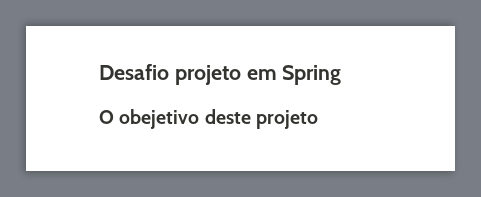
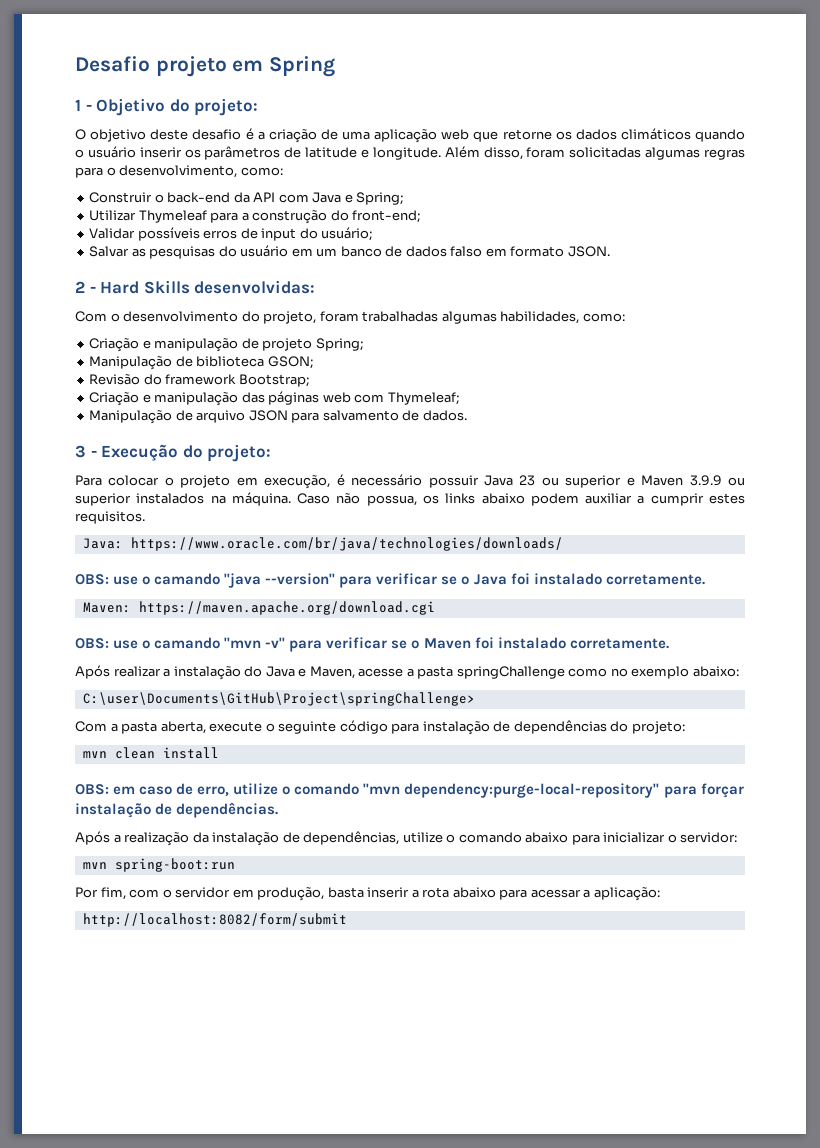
- O obejetivo deste projeto
+ 1 - Objetivo do projeto:
+ O objetivo deste desafio é a criação de uma aplicação web que retorne os dados climáticos quando o usuário inserir os parâmetros de latitude e longitude. Além disso, foram solicitadas algumas regras para o desenvolvimento, como:
+ Construir o back-end da API com Java e Spring;
+ Utilizar Thymeleaf para a construção do front-end;
+ Validar possíveis erros de input do usuário;
+ Salvar as pesquisas do usuário em um banco de dados falso em formato JSON.
+ 2 - Hard Skills desenvolvidas:
+ Com o desenvolvimento do projeto, foram trabalhadas algumas habilidades, como:
+ Criação e manipulação de projeto Spring;
+ Manipulação de biblioteca GSON;
+ Revisão do framework Bootstrap;
+ Criação e manipulação das páginas web com Thymeleaf;
+ Manipulação de arquivo JSON para salvamento de dados.
+ 3 - Execução do projeto:
+ Para colocar o projeto em execução, é necessário possuir Java 23 ou superior e Maven 3.9.9 ou superior instalados na máquina. Caso não possua, os links abaixo podem auxiliar a cumprir estes requisitos.
+ Java: https://www.oracle.com/br/java/technologies/downloads/
+ OBS: use o camando "java --version" para verificar se o Java foi instalado corretamente.
+ Maven: https://maven.apache.org/download.cgi
+ OBS: use o camando "mvn -v" para verificar se o Maven foi instalado corretamente.
+ Após realizar a instalação do Java e Maven, acesse a pasta springChallenge como no exemplo abaixo:
+ C:\user\Documents\GitHub\Project\springChallenge>
+ Com a pasta aberta, execute o seguinte código para instalação de dependências do projeto:
+ mvn clean install
+ OBS: em caso de erro, utilize o comando "mvn dependency:purge-local-repository" para forçar instalação de dependências.
+ Após a realização da instalação de dependências, utilize o comando abaixo para inicializar o servidor:
+ mvn spring-boot:run
+ Por fim, com o servidor em produção, basta inserir a rota abaixo para acessar a aplicação:
+ http://localhost:8082/form/submit

